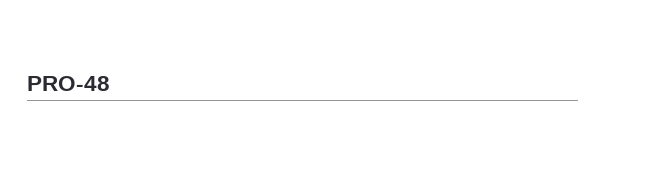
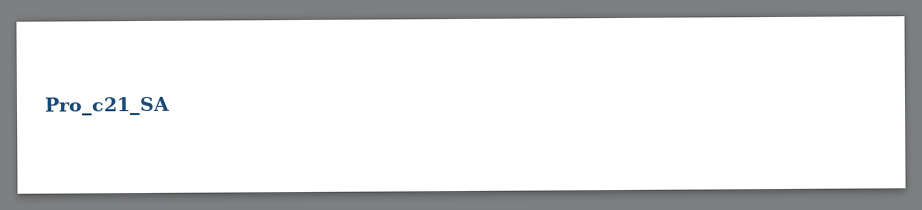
- PRO-48
+ Pro_c21_SA

